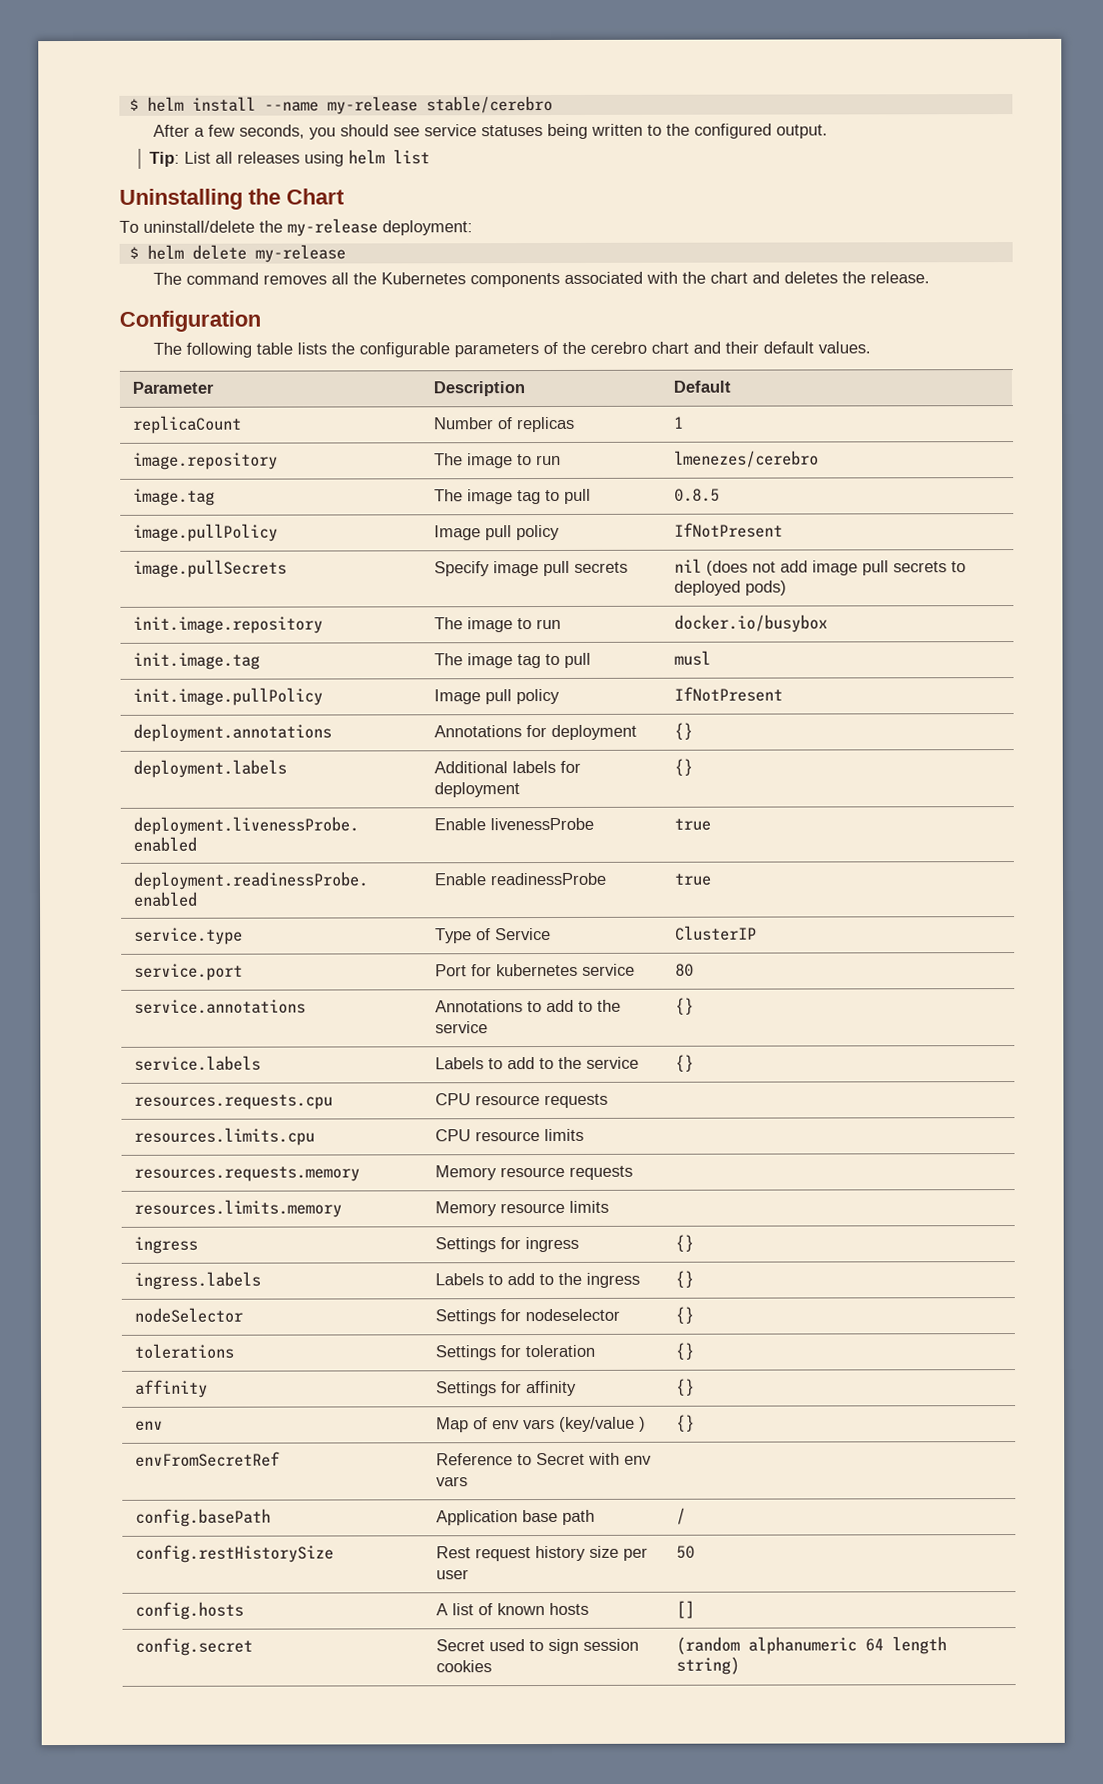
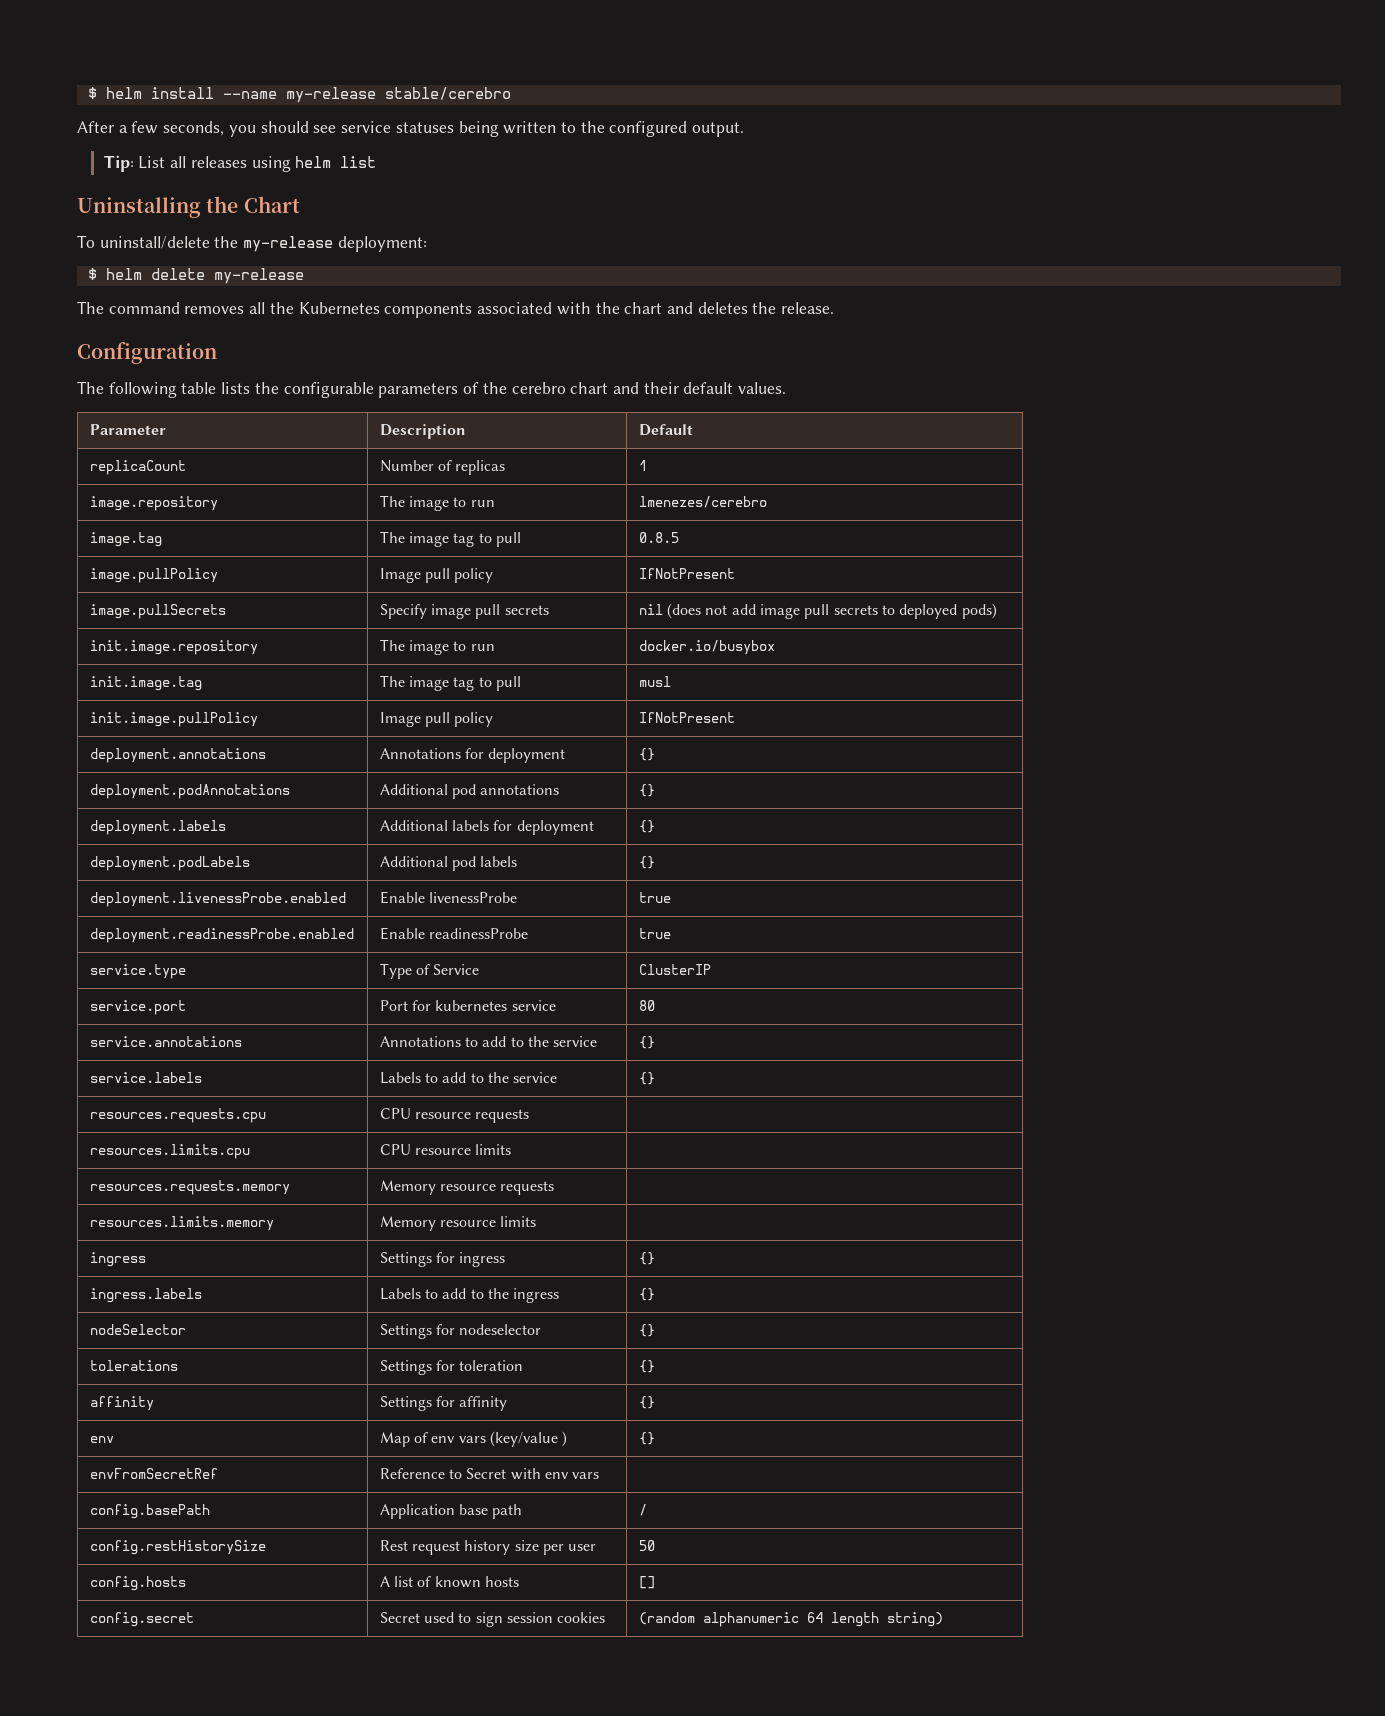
+ deployment.podAnnotations | Additional pod annotations | {}
+ deployment.podLabels | Additional pod labels | {}

